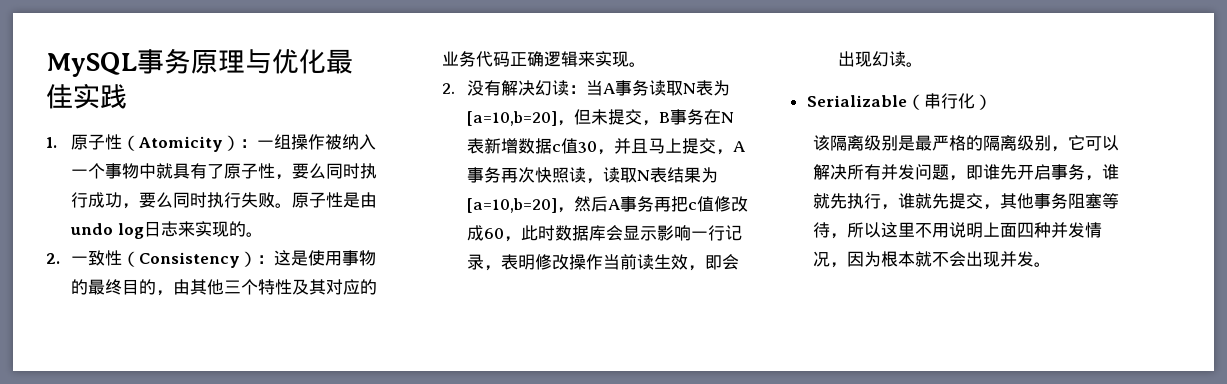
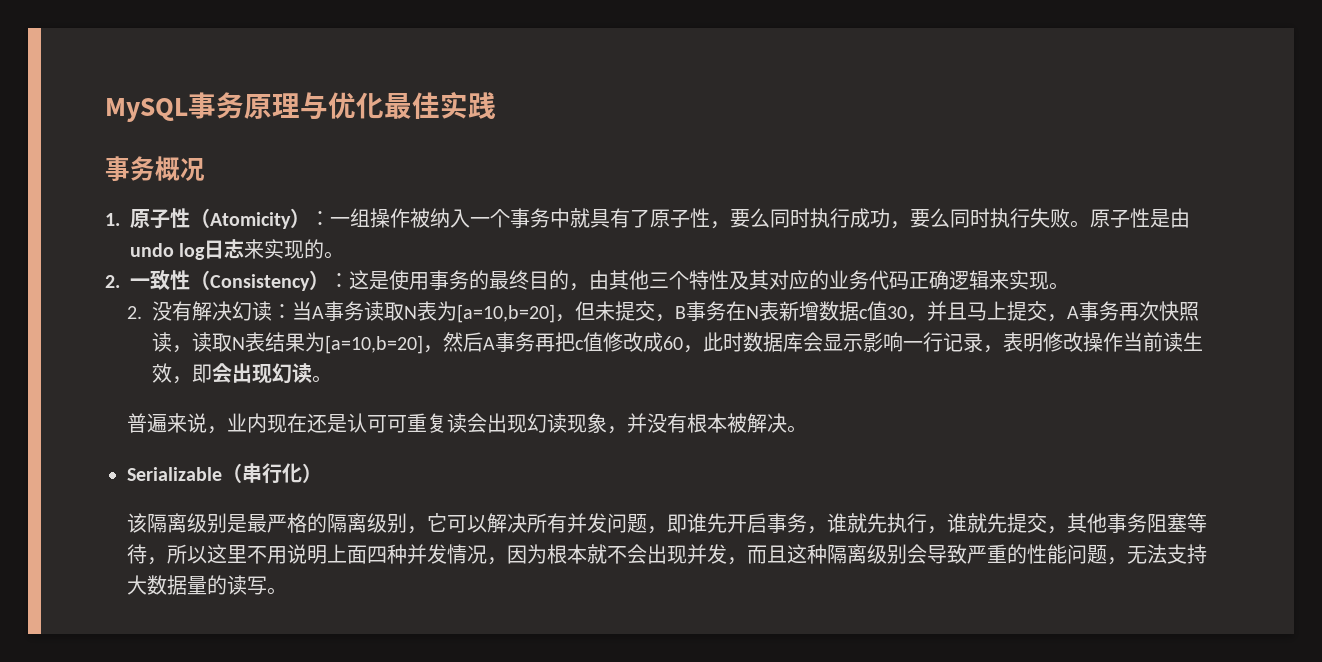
+ 事务概况
- 1.原子性（Atomicity）：一组操作被纳入一个事物中就具有了原子性，要么同时执行成功，要么同时执行失败。
+ 1.原子性（Atomicity）：一组操作被纳入一个事务中就具有了原子性，要么同时执行成功，要么同时执行失败。
- 2.一致性（Consistency）：这是使用事物的最终目的，由其他三个特性及其对应的业务代码正确逻辑来实现。
+ 2.一致性（Consistency）：这是使用事务的最终目的，由其他三个特性及其对应的业务代码正确逻辑来实现。
+ 普遍来说，业内现在还是认可可重复读会出现幻读现象，并没有根本被解决。
- 该隔离级别是最严格的隔离级别，它可以解决所有并发问题，即谁先开启事务，谁就先执行，谁就先提交，其他事务阻塞等待，所以这里不用说明上面四种并发情况，因为根本就不会出现并发。
+ 该隔离级别是最严格的隔离级别，它可以解决所有并发问题，即谁先开启事务，谁就先执行，谁就先提交，其他事务阻塞等待，所以这里不用说明上面四种并发情况，因为根本就不会出现并发，而且这种隔离级别会导致严重的性能问题，无法支持大数据量的读写。

